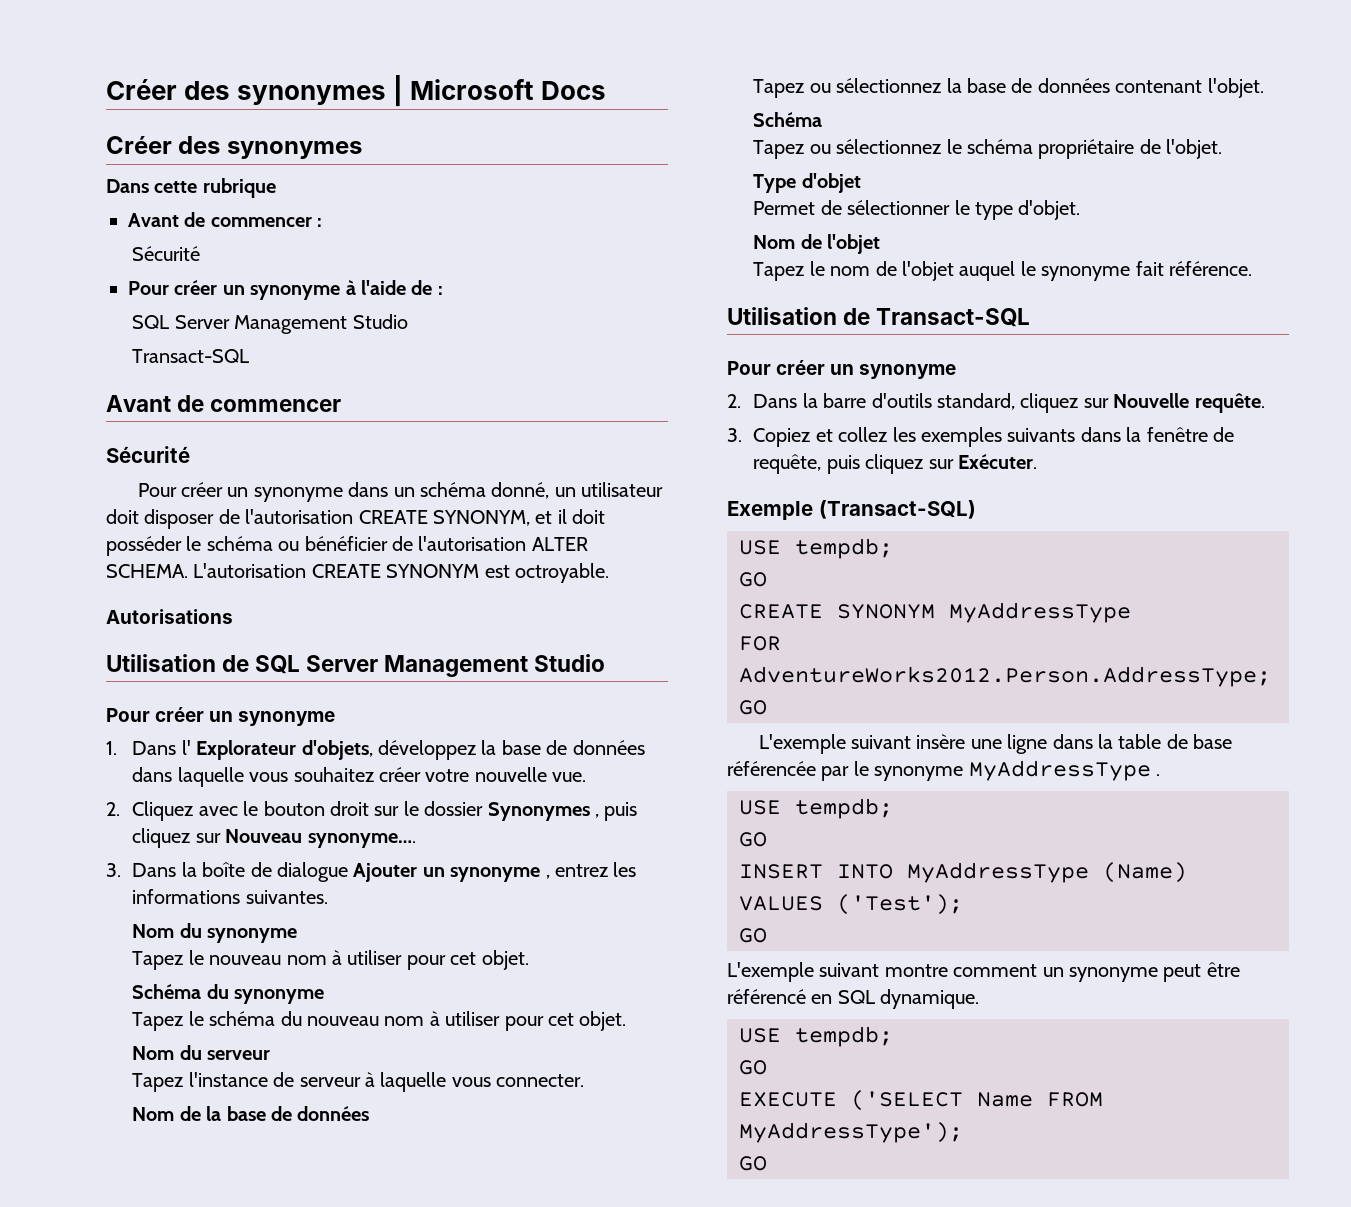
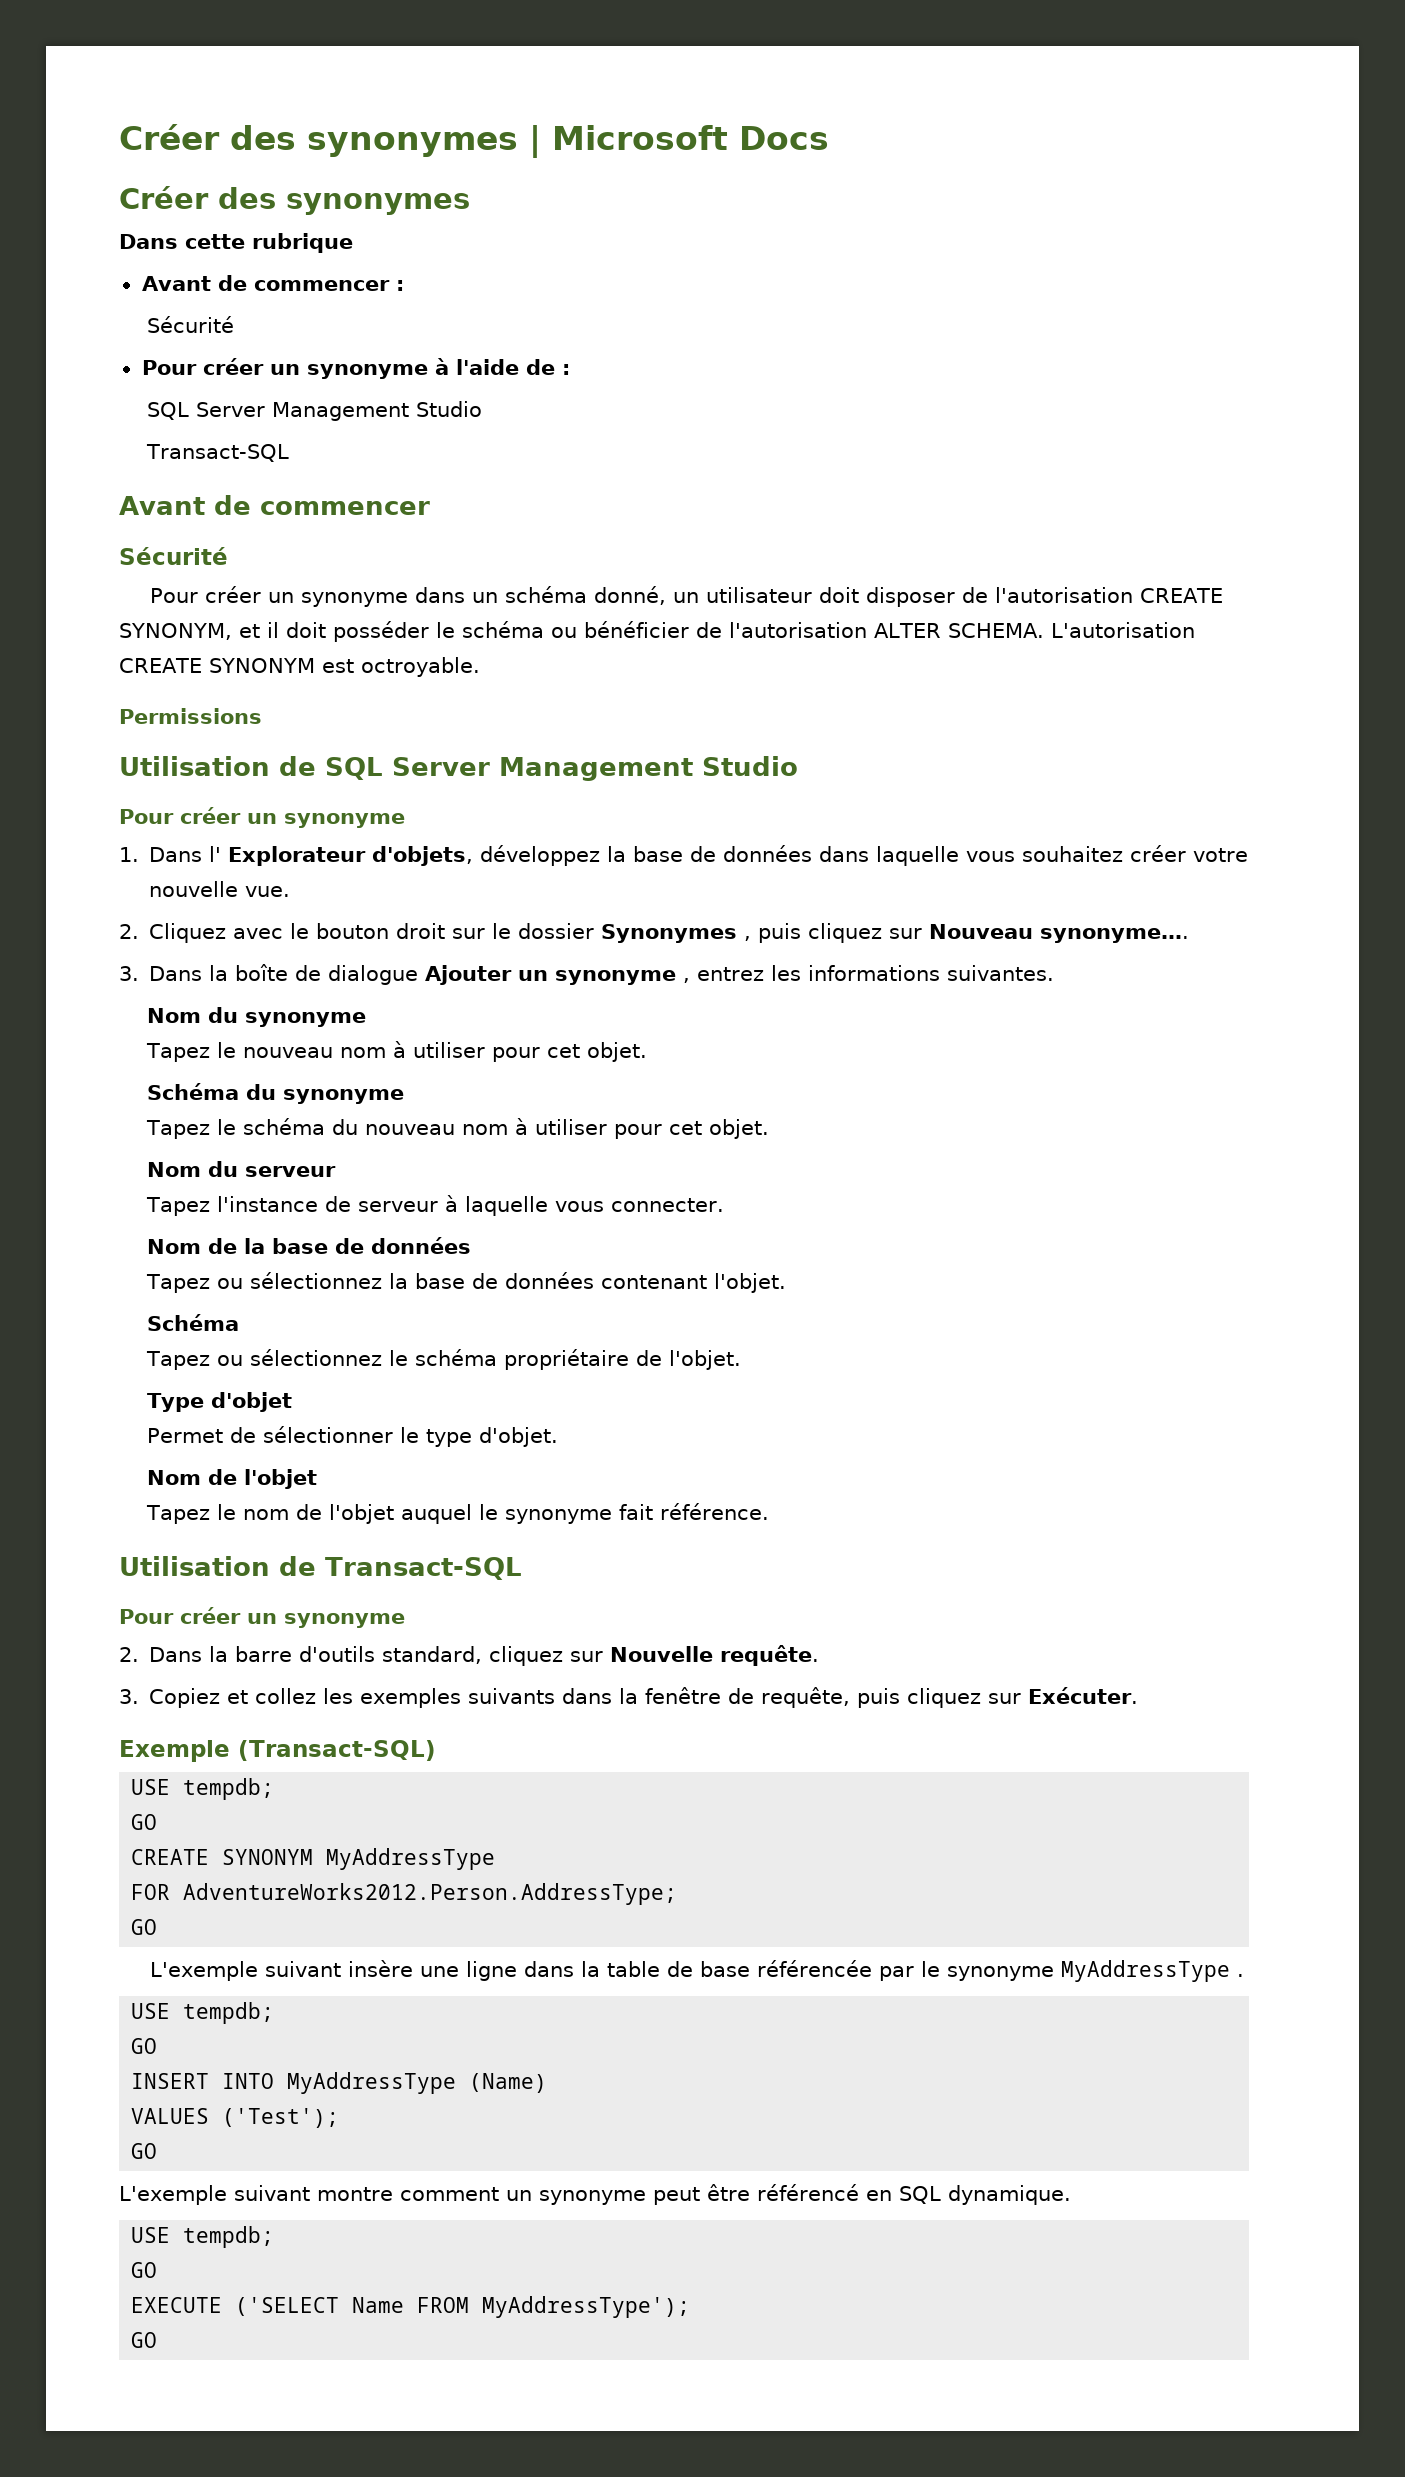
- Autorisations
+ Permissions

